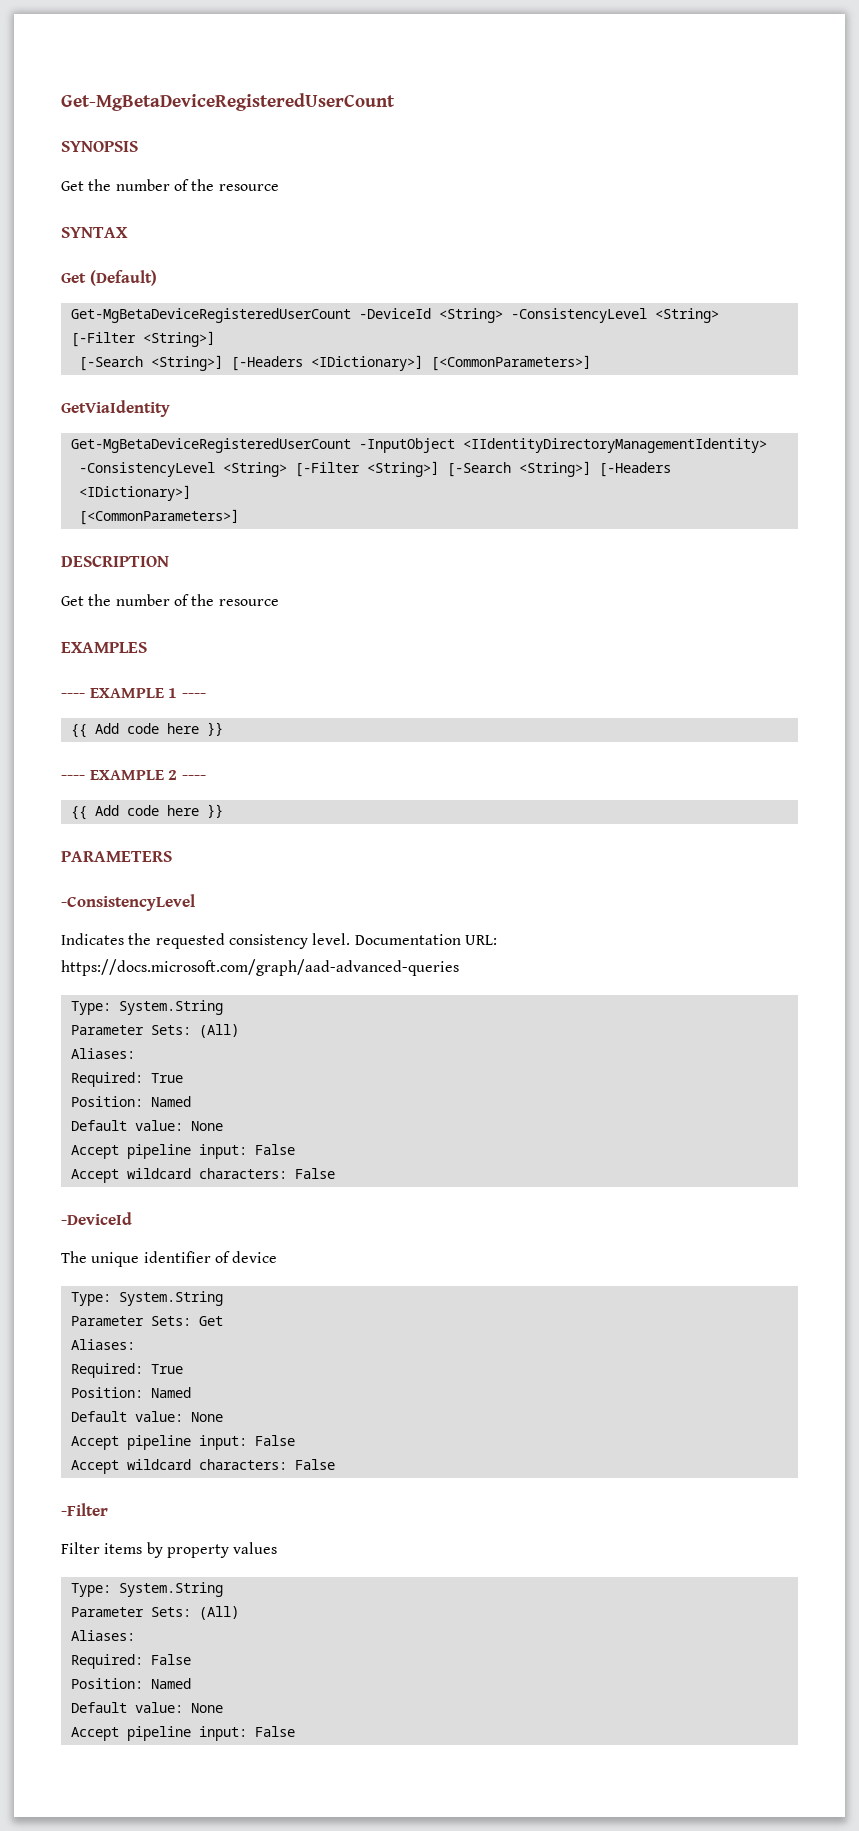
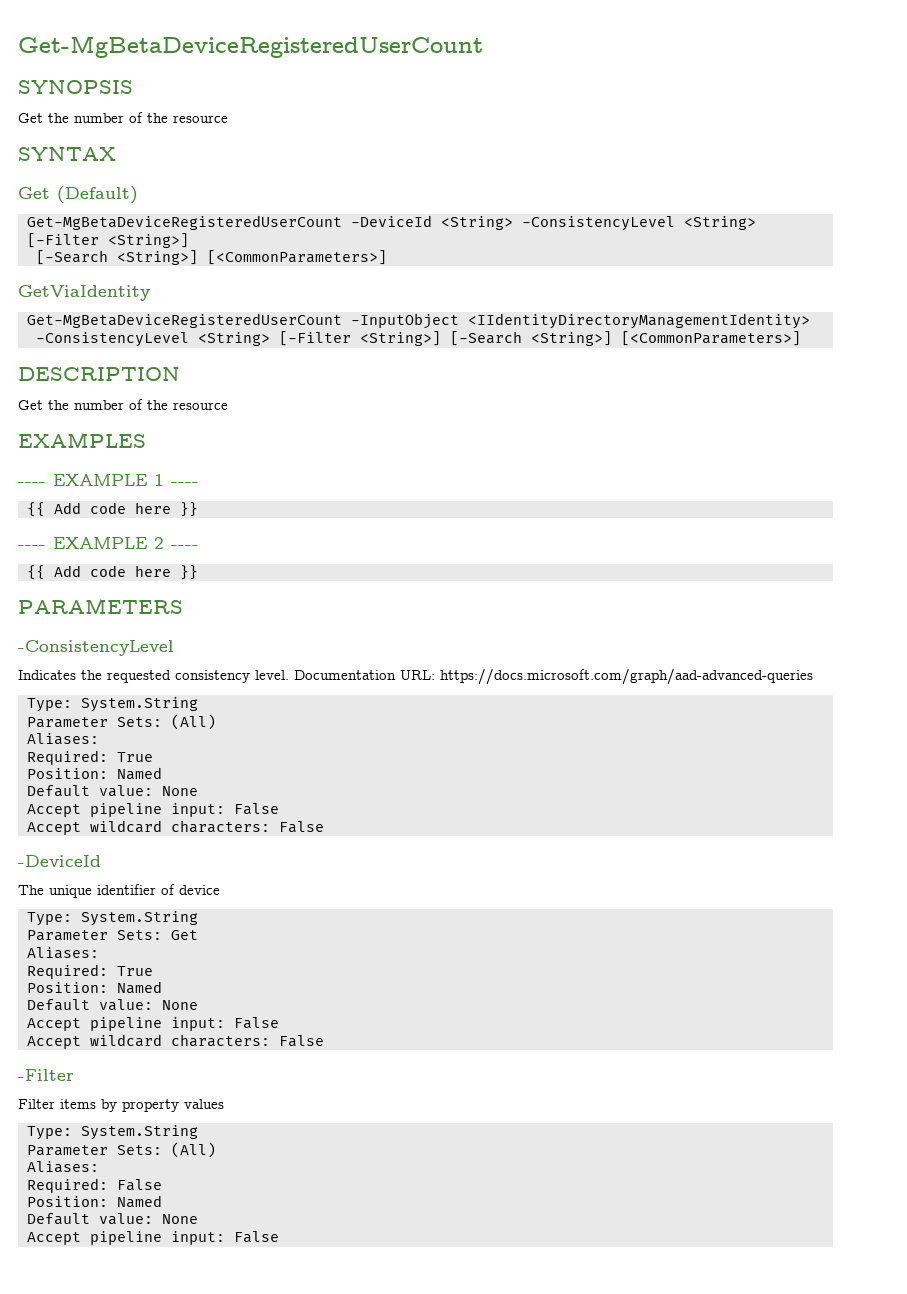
  Get-MgBetaDeviceRegisteredUserCount -DeviceId <String> -ConsistencyLevel <String> [-Filter <String>]
- [-Search <String>] [-Headers <IDictionary>] [<CommonParameters>]
+ [-Search <String>] [<CommonParameters>]
- -ConsistencyLevel <String> [-Filter <String>] [-Search <String>] [-Headers <IDictionary>]
- [<CommonParameters>]
+ -ConsistencyLevel <String> [-Filter <String>] [-Search <String>] [<CommonParameters>]

